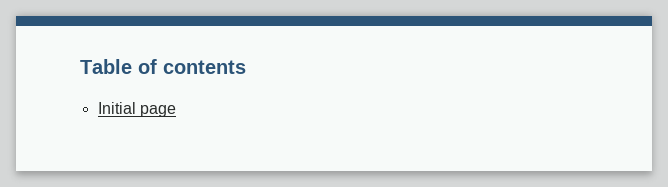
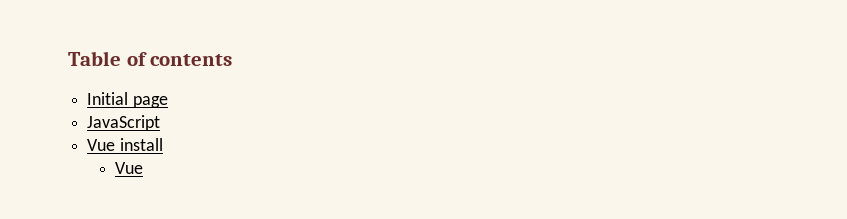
+ JavaScript
+ Vue install
+ Vue

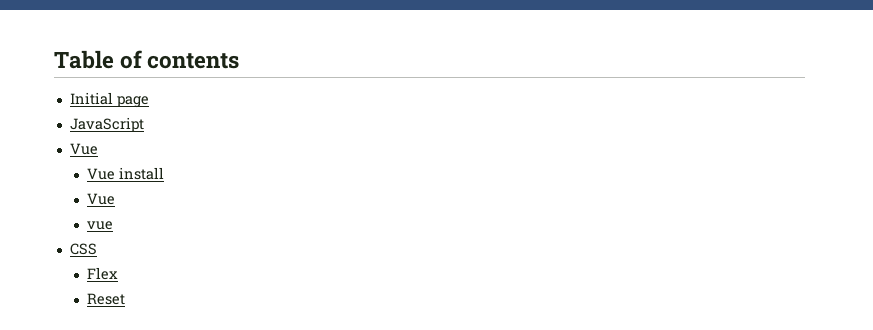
  JavaScript
+ Vue
+ vue
+ CSS
+ Flex
+ Reset

